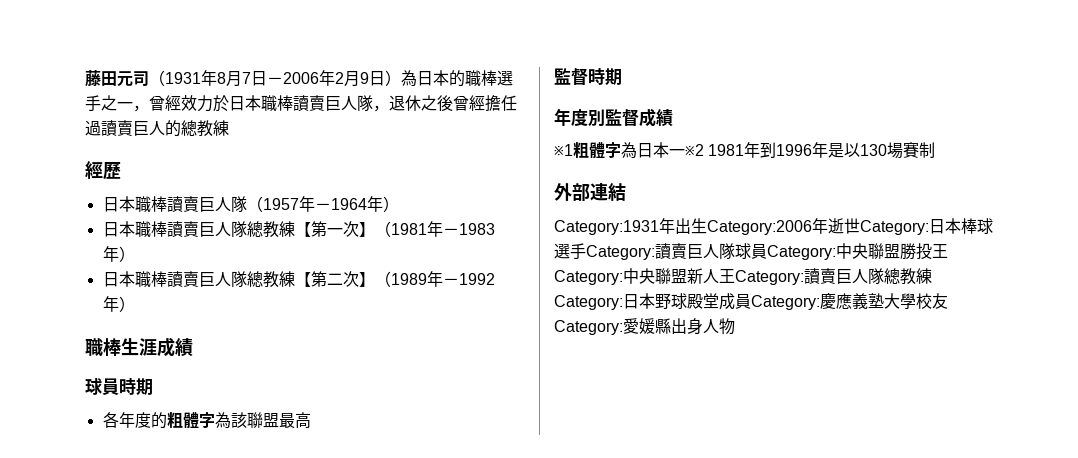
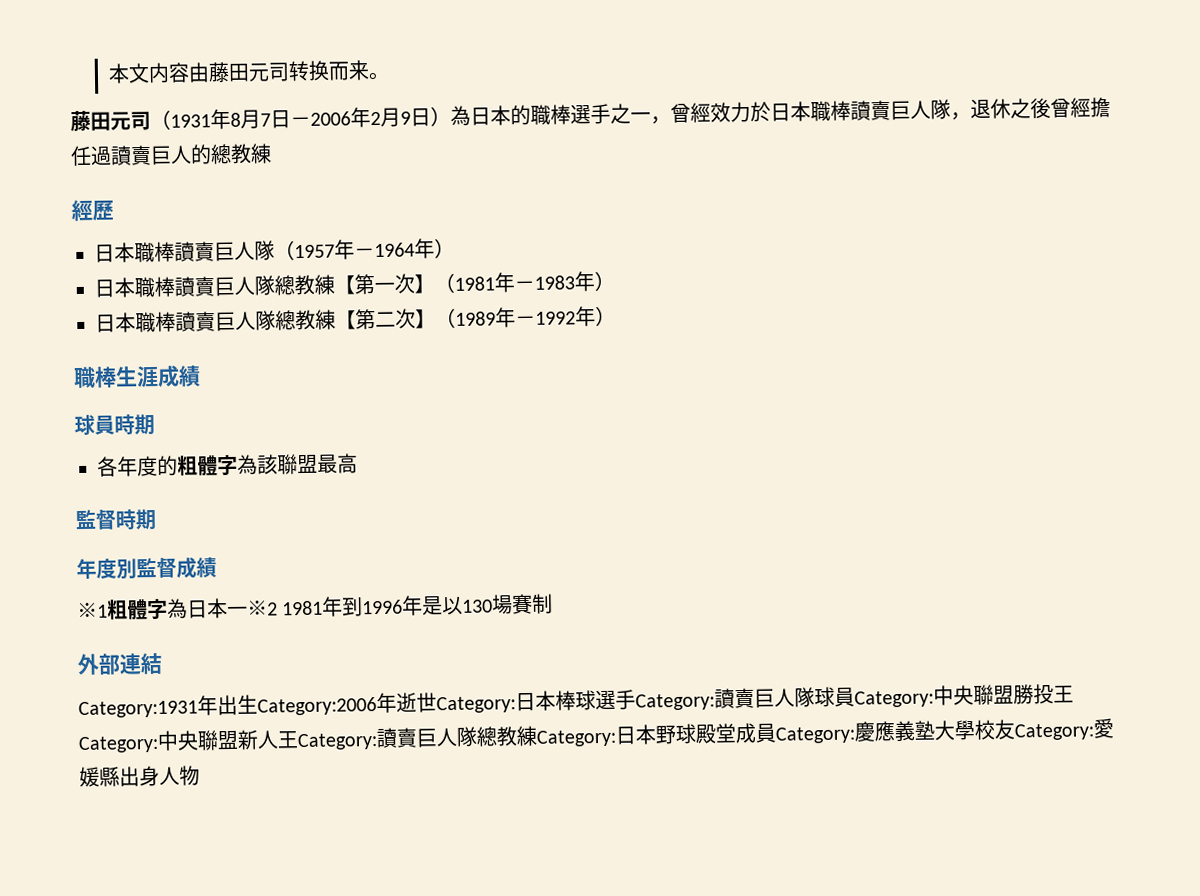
+ 本文内容由藤田元司转换而来。

